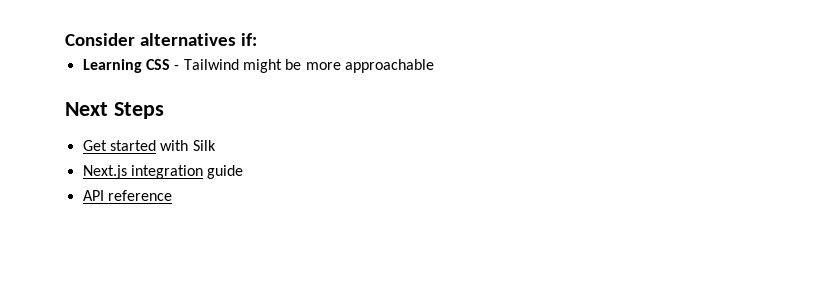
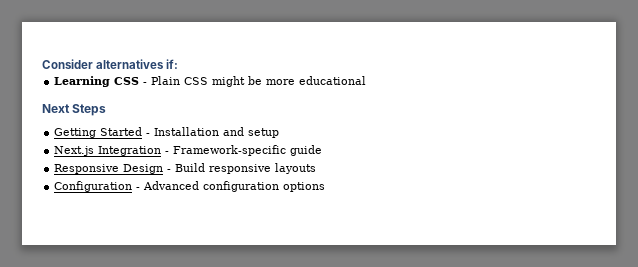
- Learning CSS - Tailwind might be more approachable
+ Learning CSS - Plain CSS might be more educational
- Get started with Silk
- Next.js integration guide
- API reference
+ Getting Started - Installation and setup
+ Next.js Integration - Framework-specific guide
+ Responsive Design - Build responsive layouts
+ Configuration - Advanced configuration options

